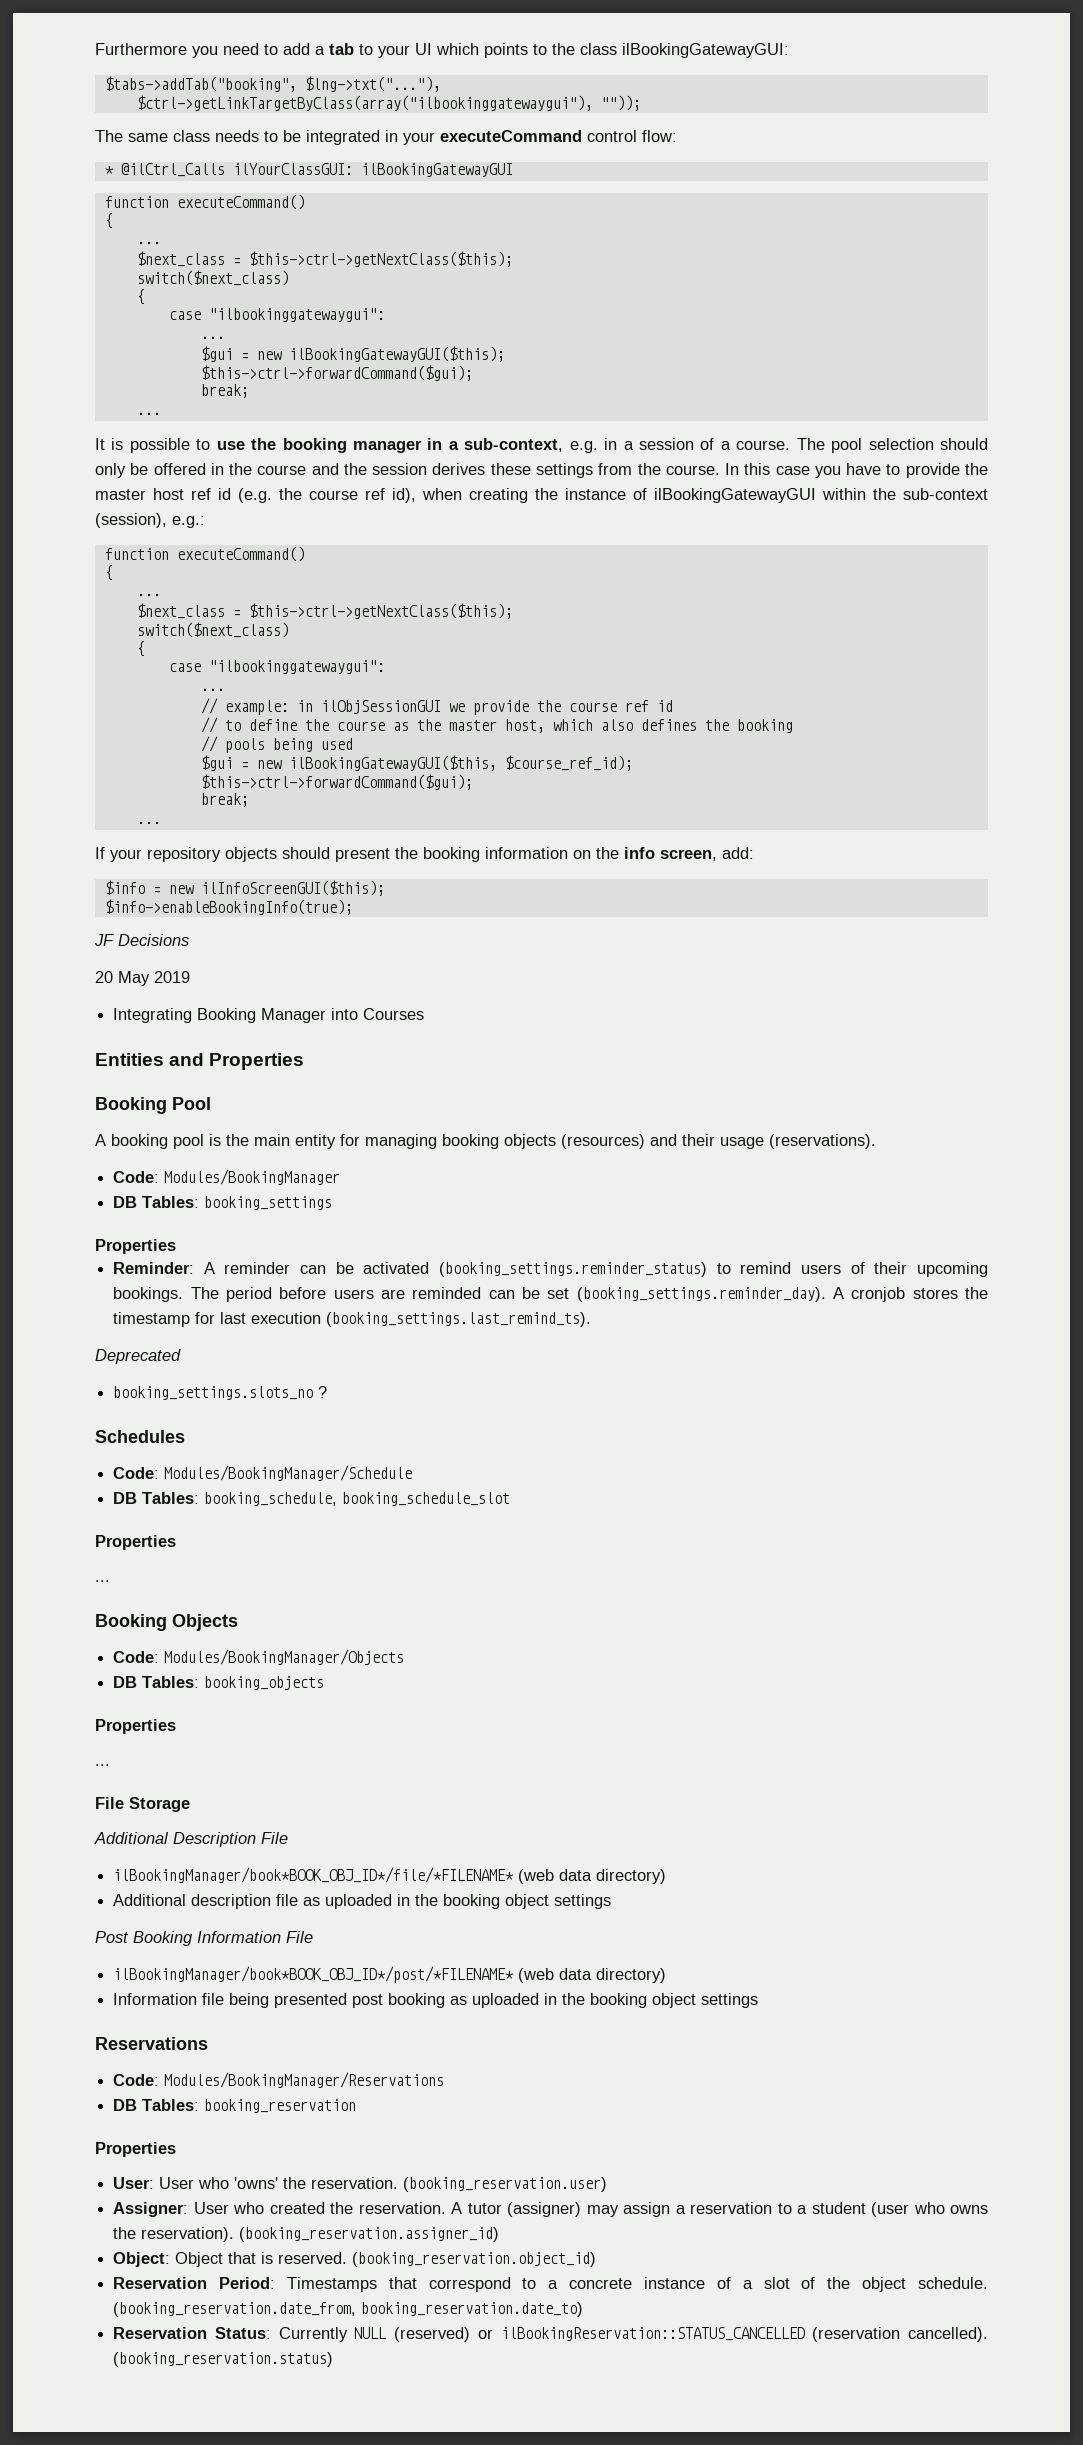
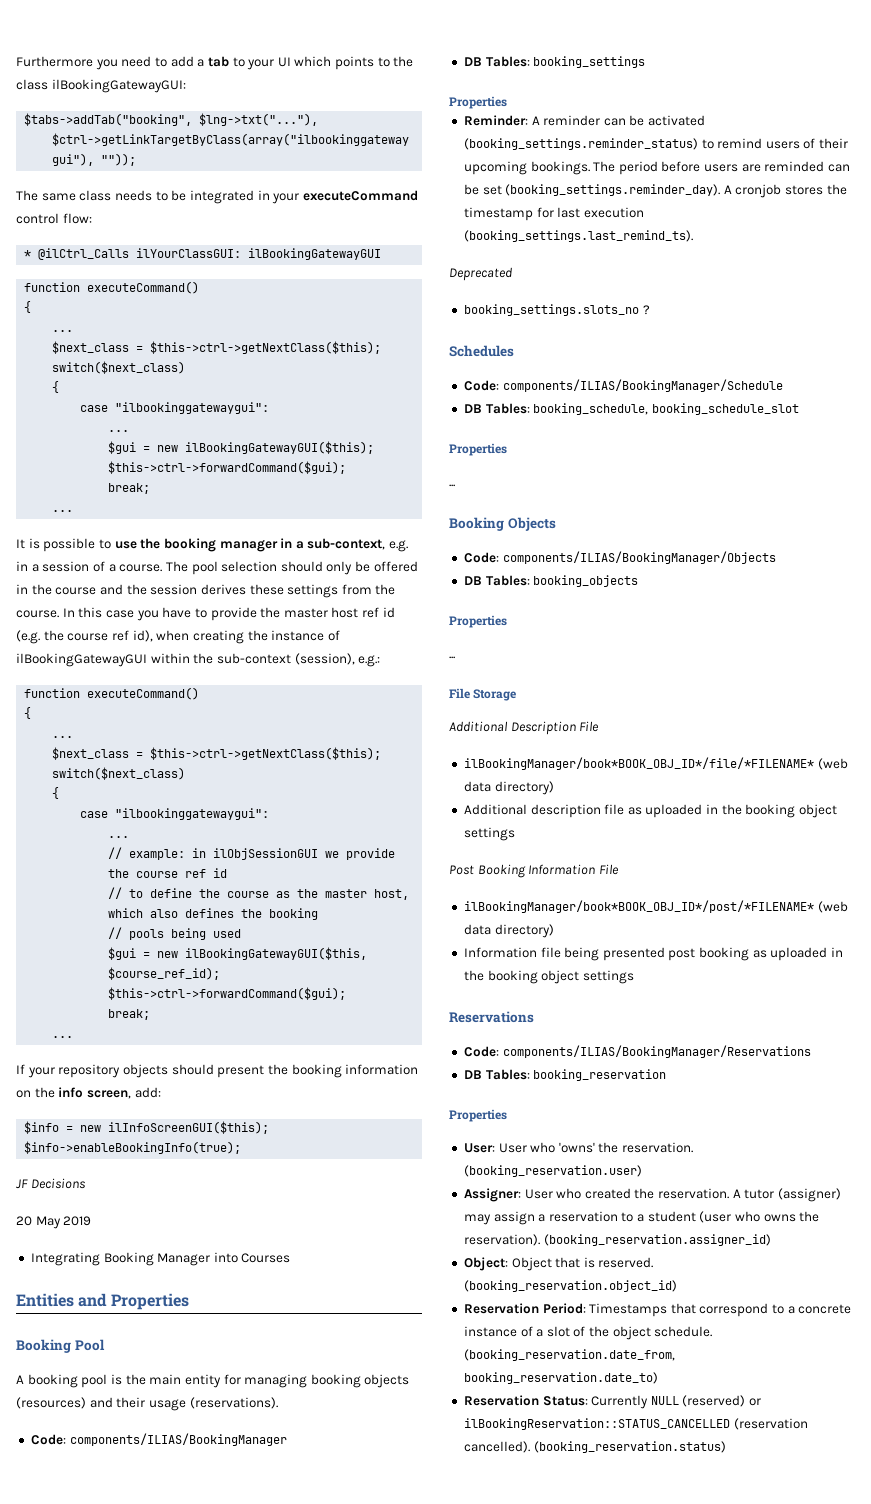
- Code: Modules/BookingManager
+ Code: components/ILIAS/BookingManager
- Code: Modules/BookingManager/Schedule
+ Code: components/ILIAS/BookingManager/Schedule
- Code: Modules/BookingManager/Objects
+ Code: components/ILIAS/BookingManager/Objects
- Code: Modules/BookingManager/Reservations
+ Code: components/ILIAS/BookingManager/Reservations

